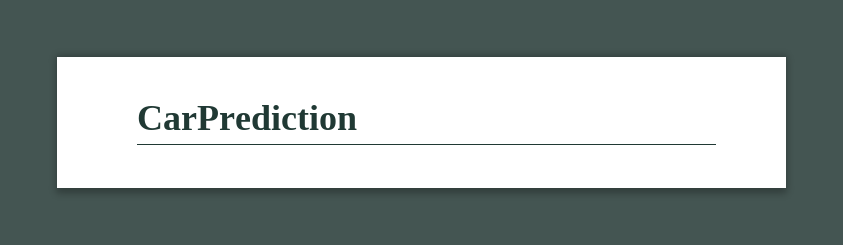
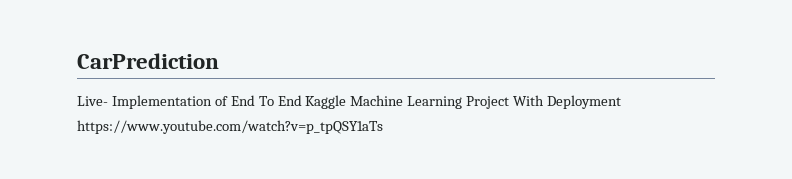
+ Live- Implementation of End To End Kaggle Machine Learning Project With Deployment https://www.youtube.com/watch?v=p_tpQSY1aTs

